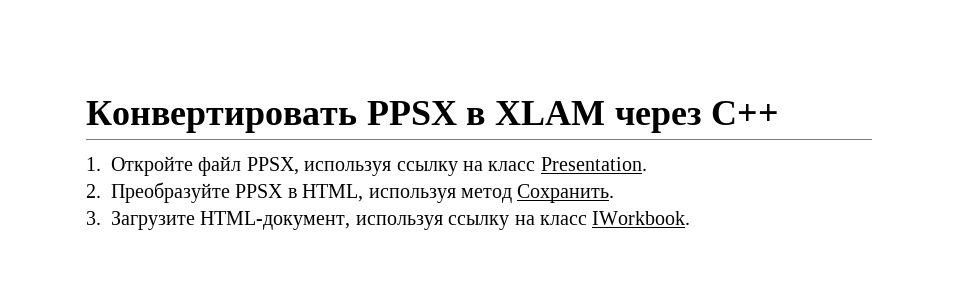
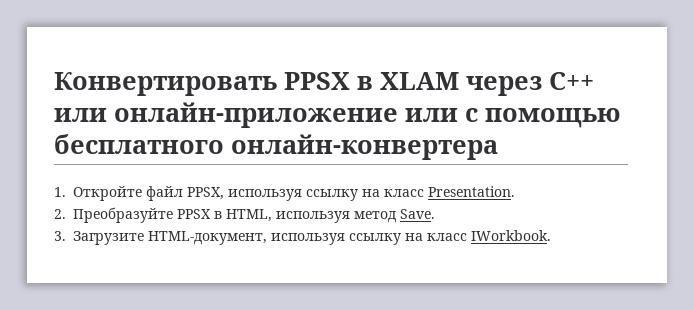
- Конвертировать PPSX в XLAM через C++
+ Конвертировать PPSX в XLAM через C++ или онлайн-приложение или с помощью бесплатного онлайн-конвертера
- 2. Преобразуйте PPSX в HTML, используя метод Сохранить.
+ 2. Преобразуйте PPSX в HTML, используя метод Save.

